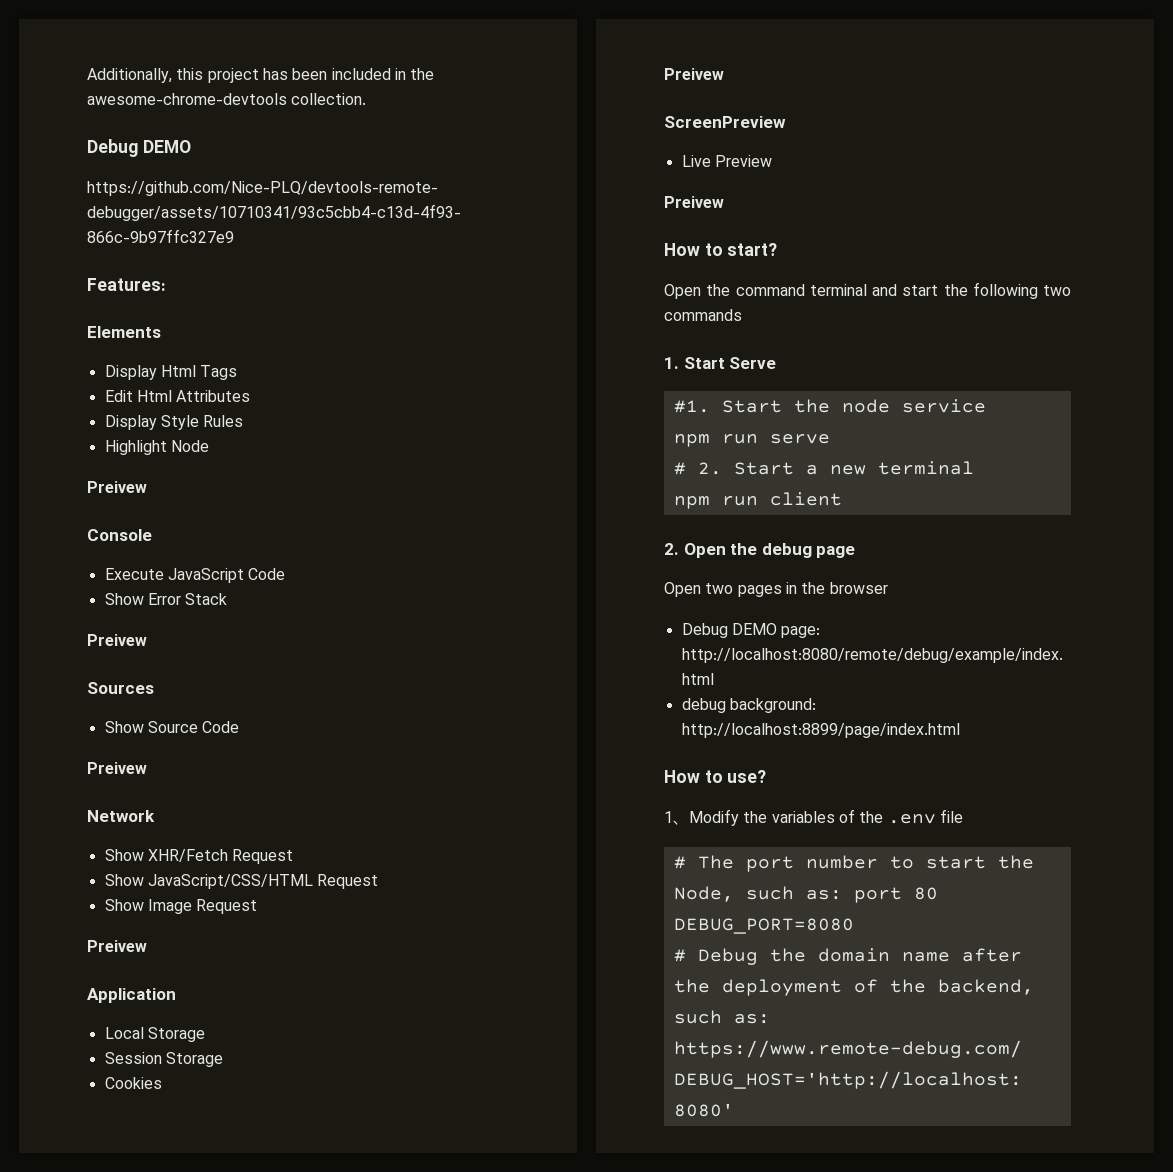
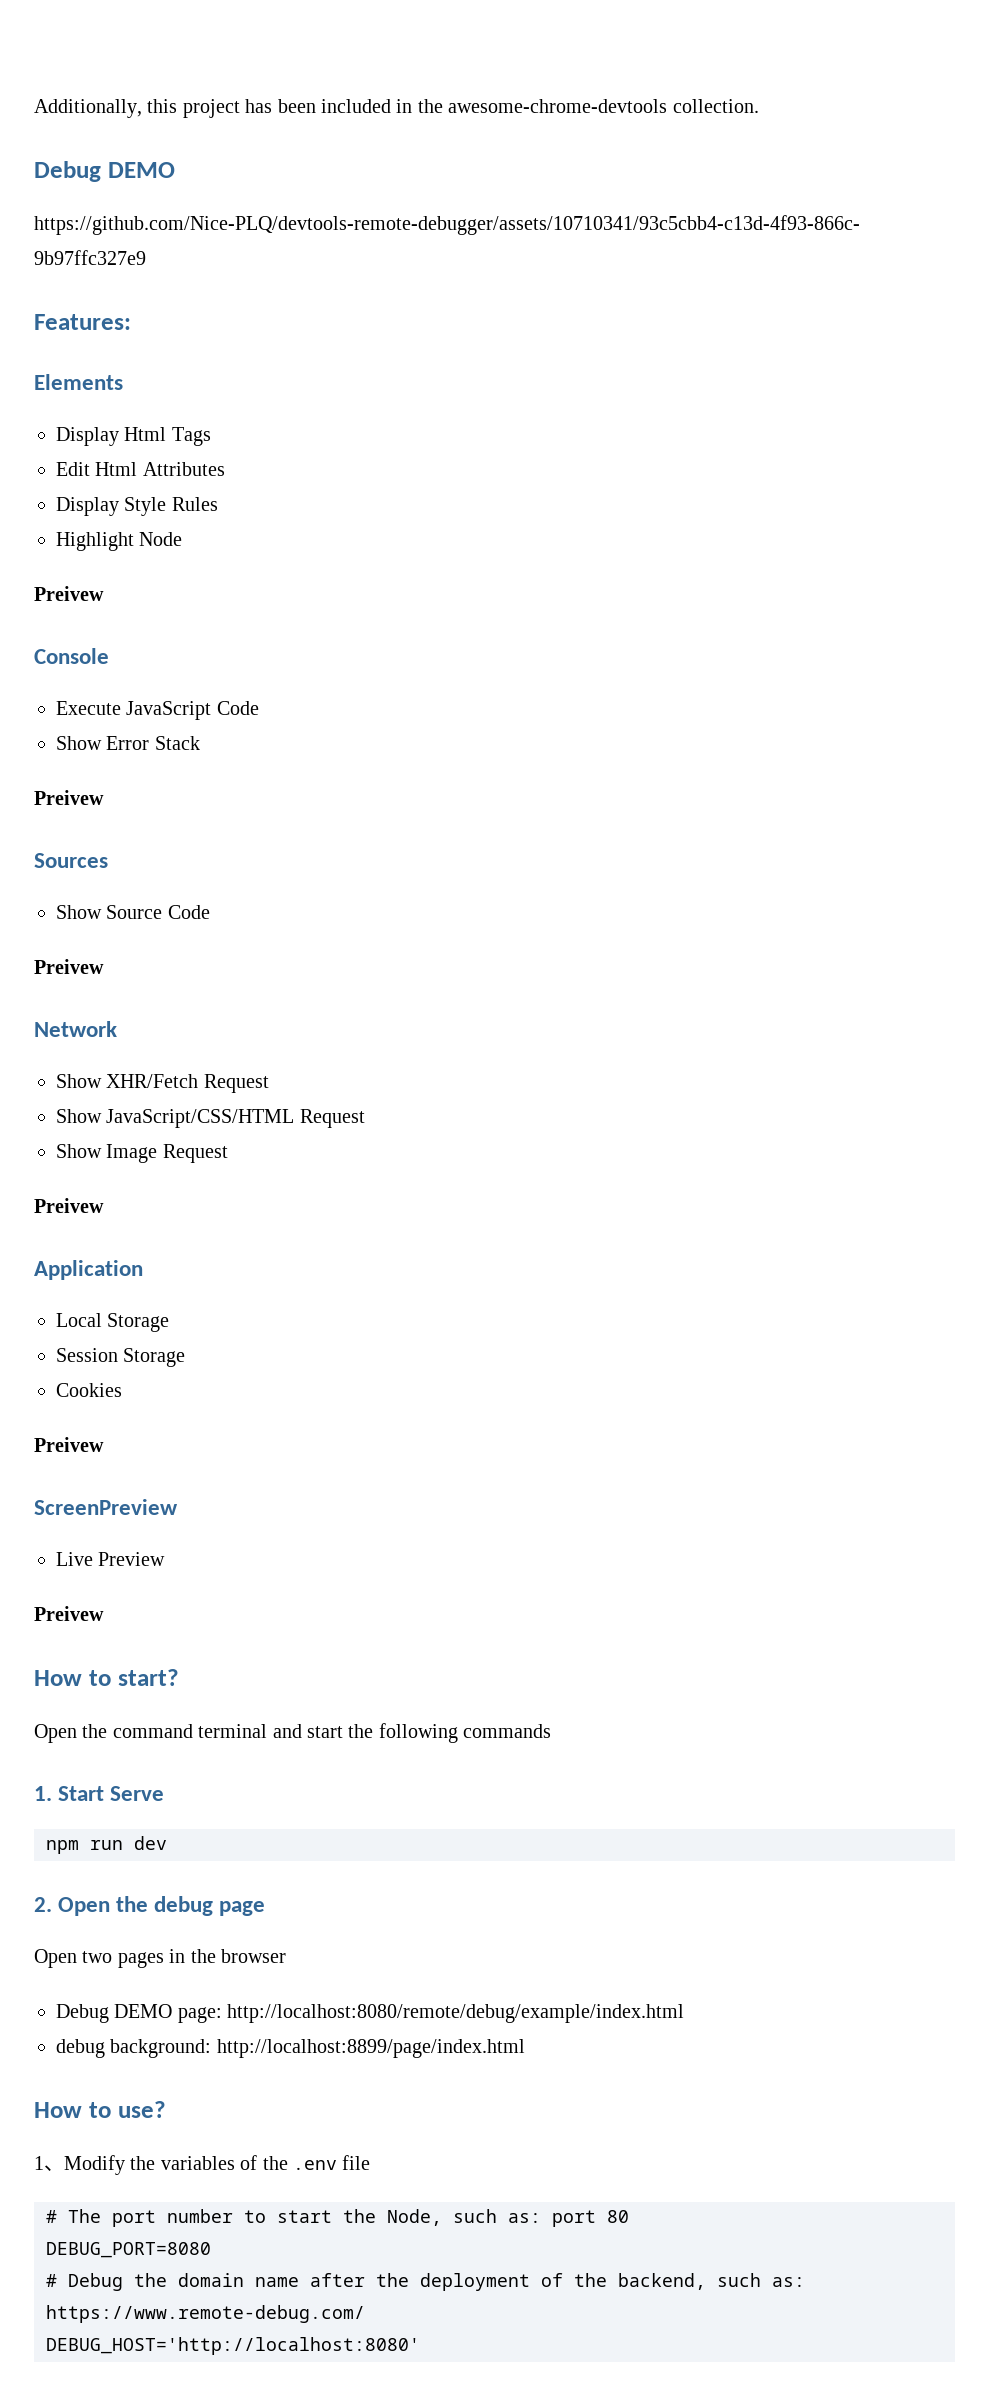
- Open the command terminal and start the following two commands
+ Open the command terminal and start the following commands
- #1. Start the node service
- npm run serve
- # 2. Start a new terminal
- npm run client
+ npm run dev

